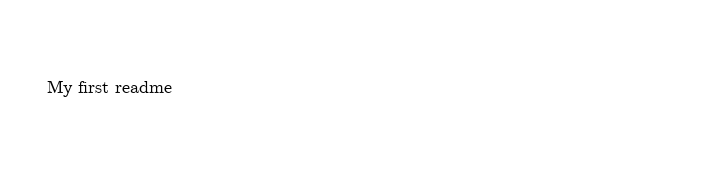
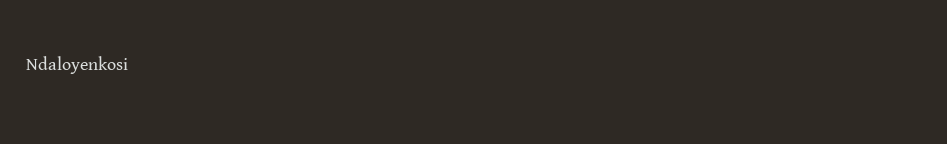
- My first readme
+ Ndaloyenkosi

